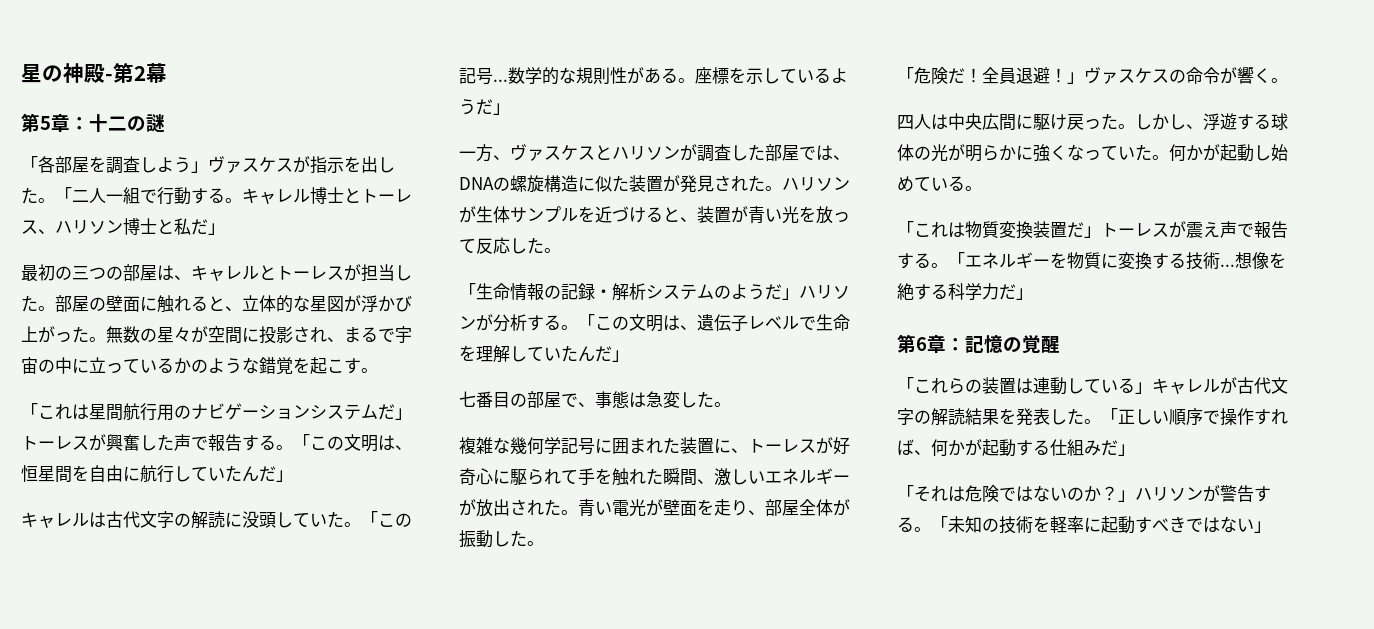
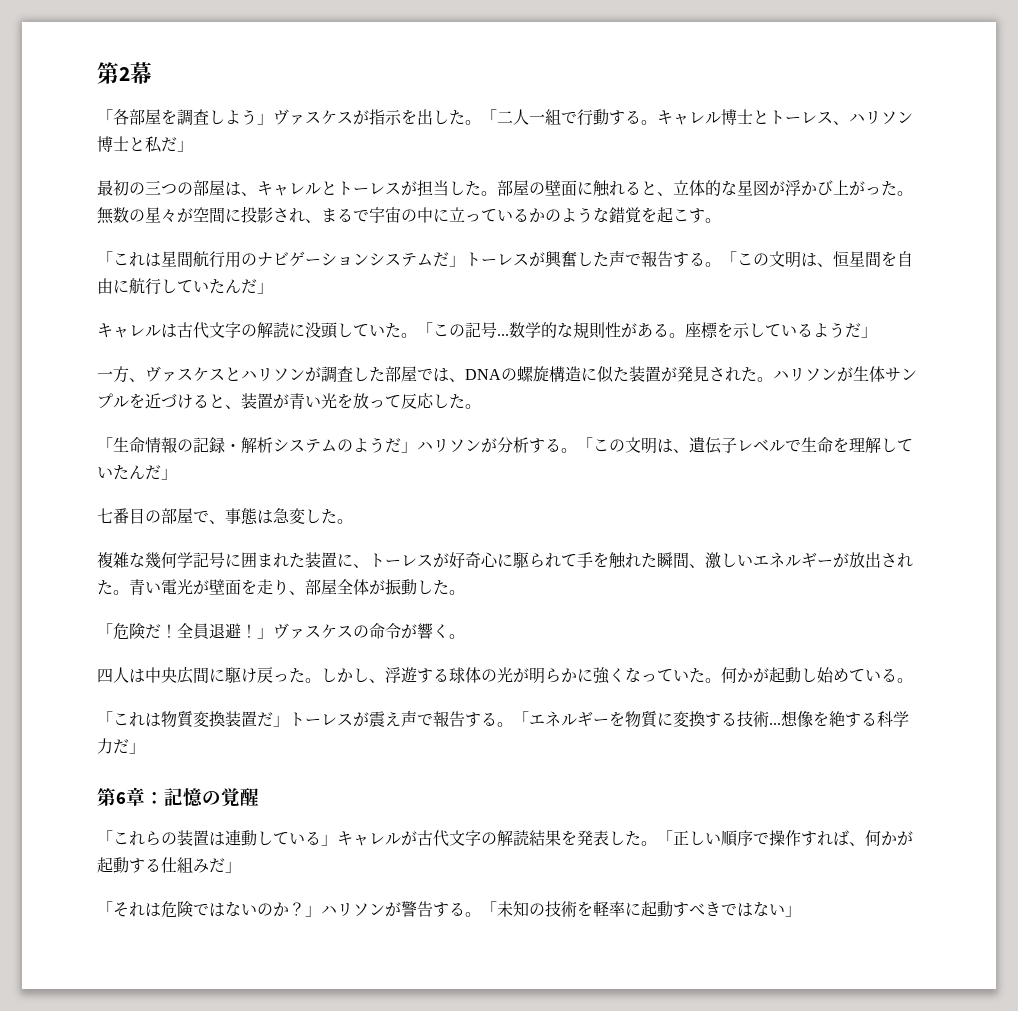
- 星の神殿-第2幕
+ 第2幕
- 第5章：十二の謎

